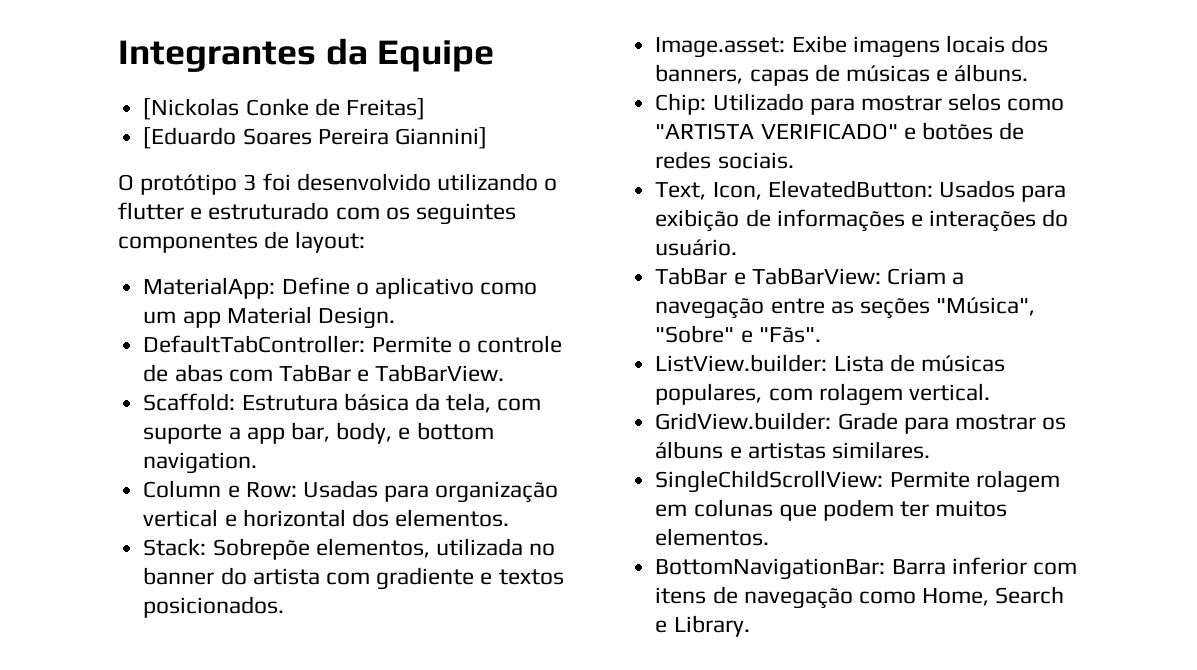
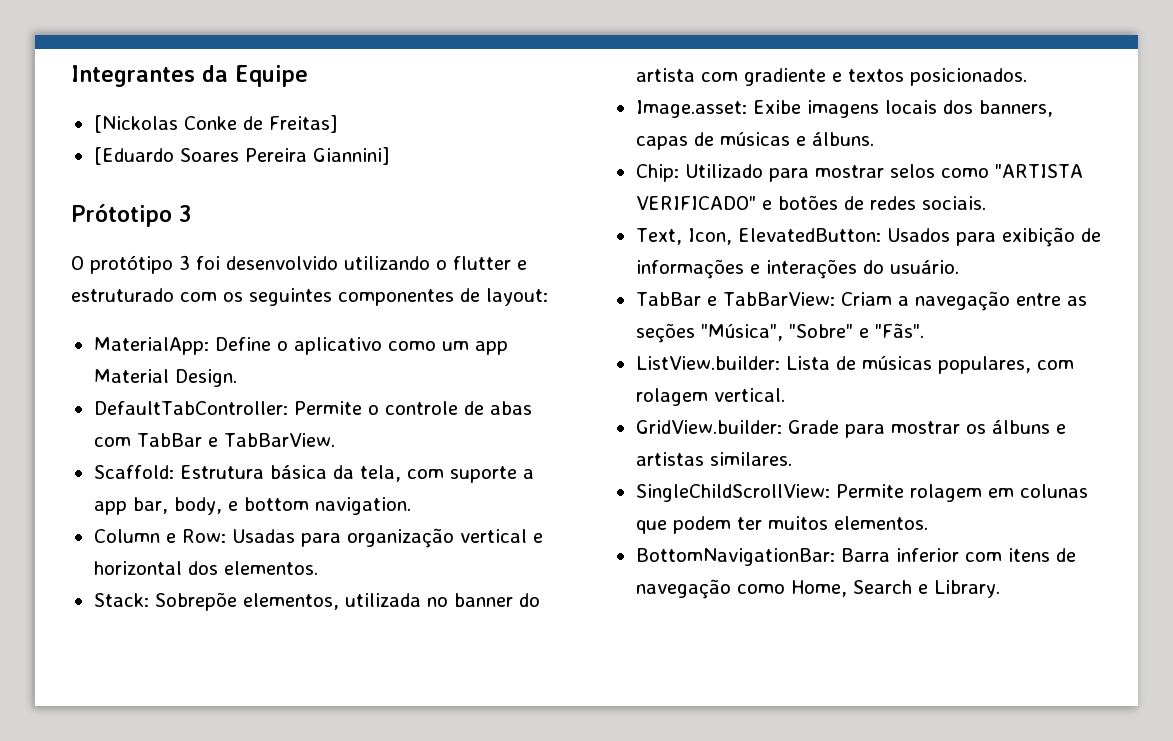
+ Prótotipo 3

